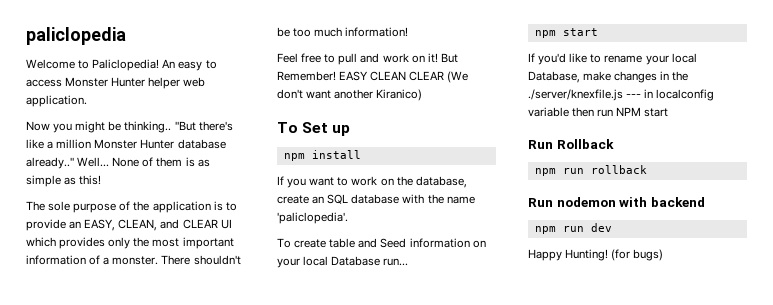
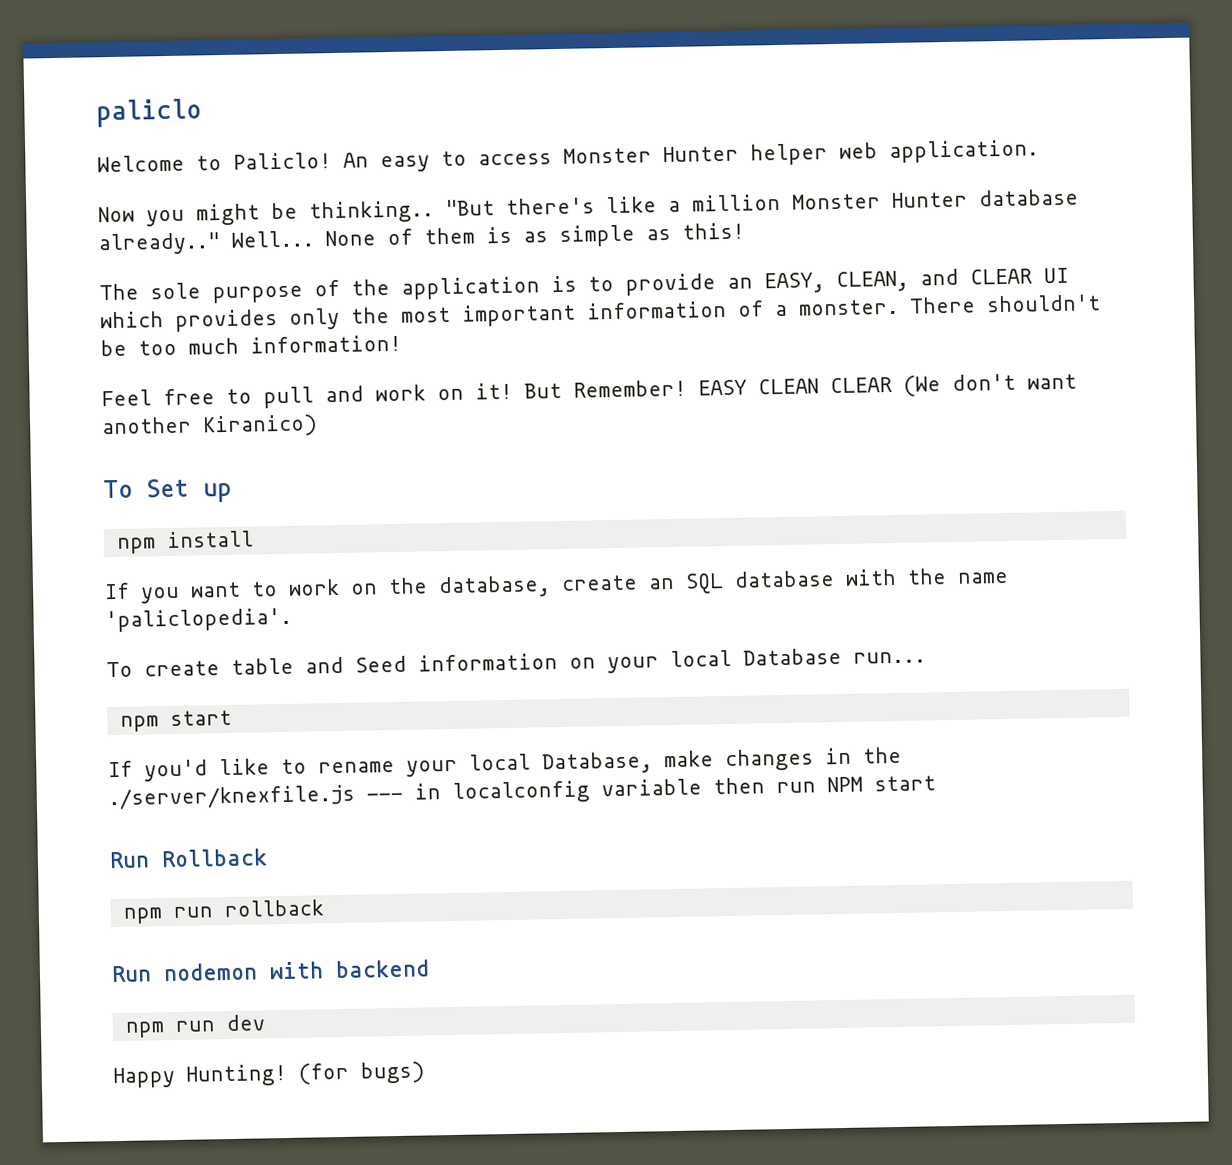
- paliclopedia
+ paliclo
- Welcome to Paliclopedia!
+ Welcome to Paliclo!

